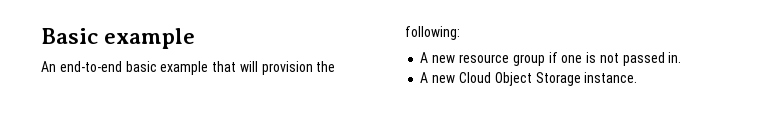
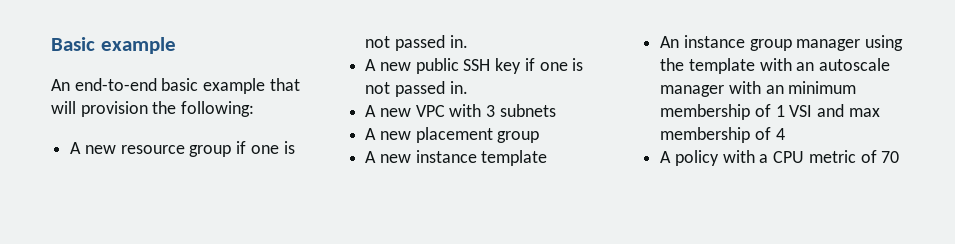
- A new Cloud Object Storage instance.
+ A new public SSH key if one is not passed in.
+ A new VPC with 3 subnets
+ A new placement group
+ A new instance template
+ An instance group manager using the template with an autoscale manager with an minimum membership of 1 VSI and max membership of 4
+ A policy with a CPU metric of 70

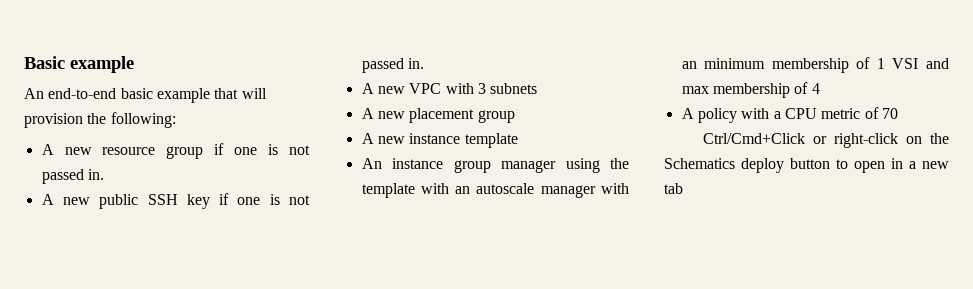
+ Ctrl/Cmd+Click or right-click on the Schematics deploy button to open in a new tab

